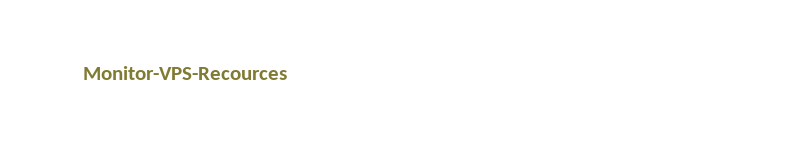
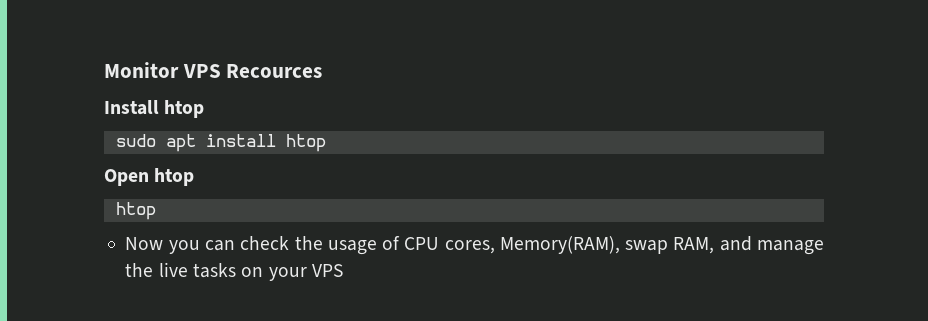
- Monitor-VPS-Recources
+ Monitor VPS Recources
+ Install htop
+ sudo apt install htop
+ Open htop
+ htop
+ Now you can check the usage of CPU cores, Memory(RAM), swap RAM, and manage the live tasks on your VPS

